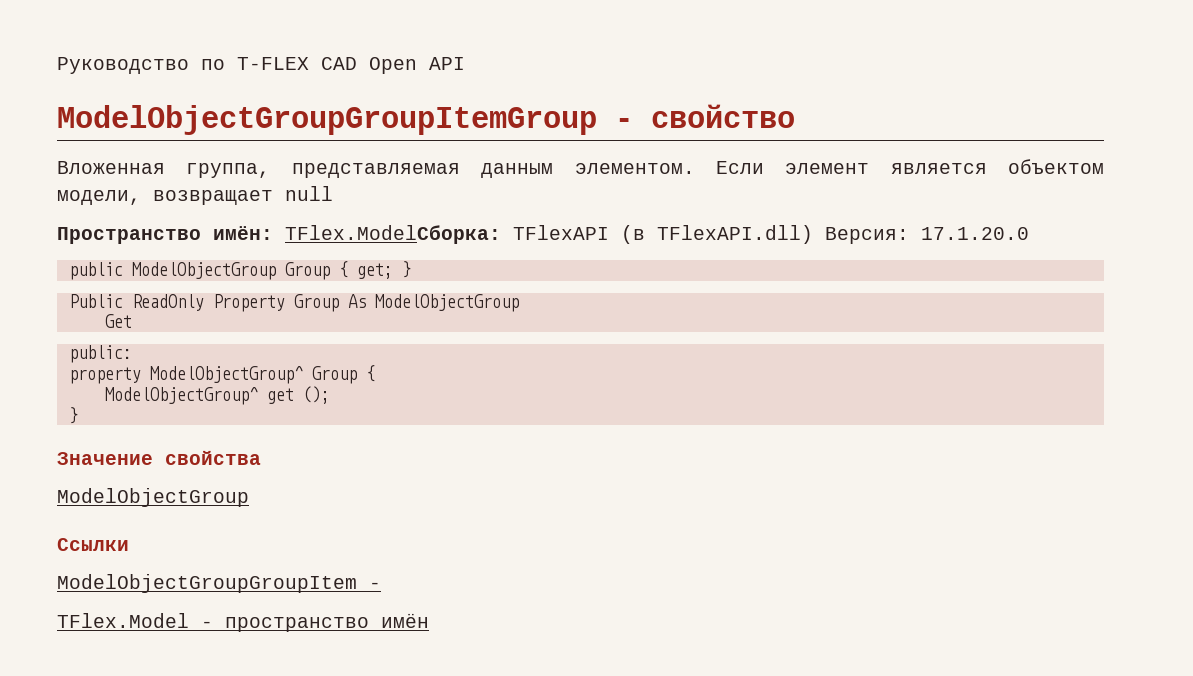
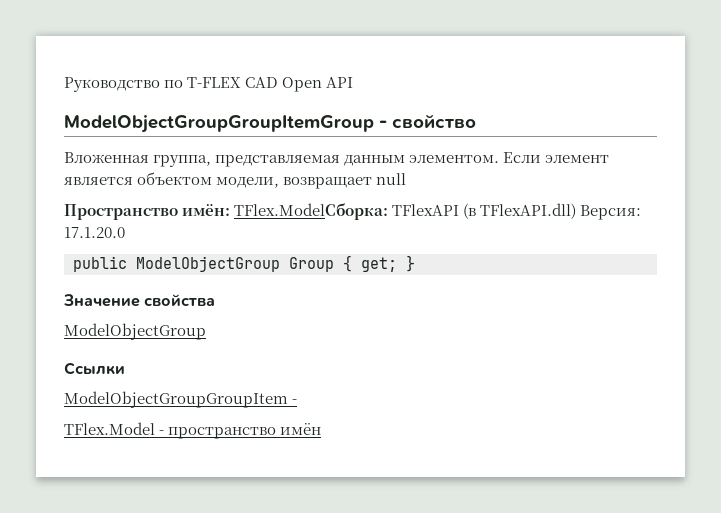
- Public ReadOnly Property Group As ModelObjectGroup
- Get
- public:
- property ModelObjectGroup^ Group {
- ModelObjectGroup^ get ();
- }

